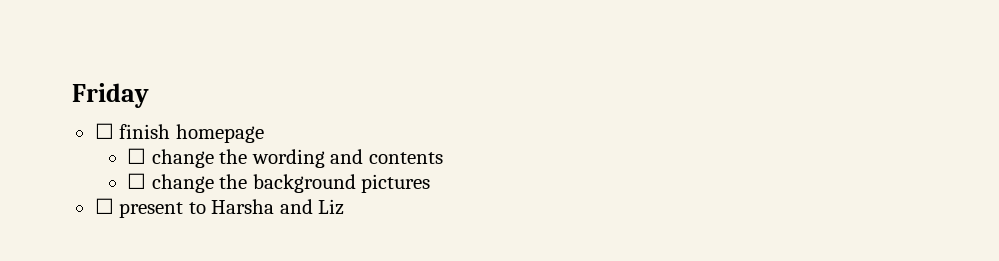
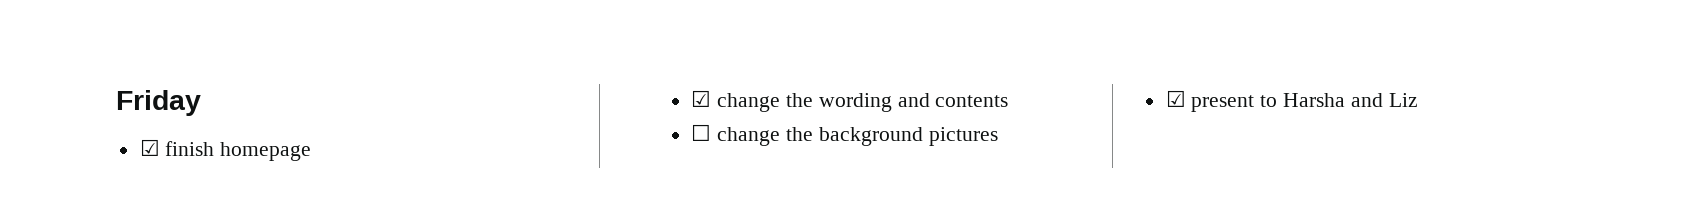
- ☐ finish homepage
+ ☑ finish homepage
- ☐ change the wording and contents
+ ☑ change the wording and contents
- ☐ present to Harsha and Liz
+ ☑ present to Harsha and Liz

